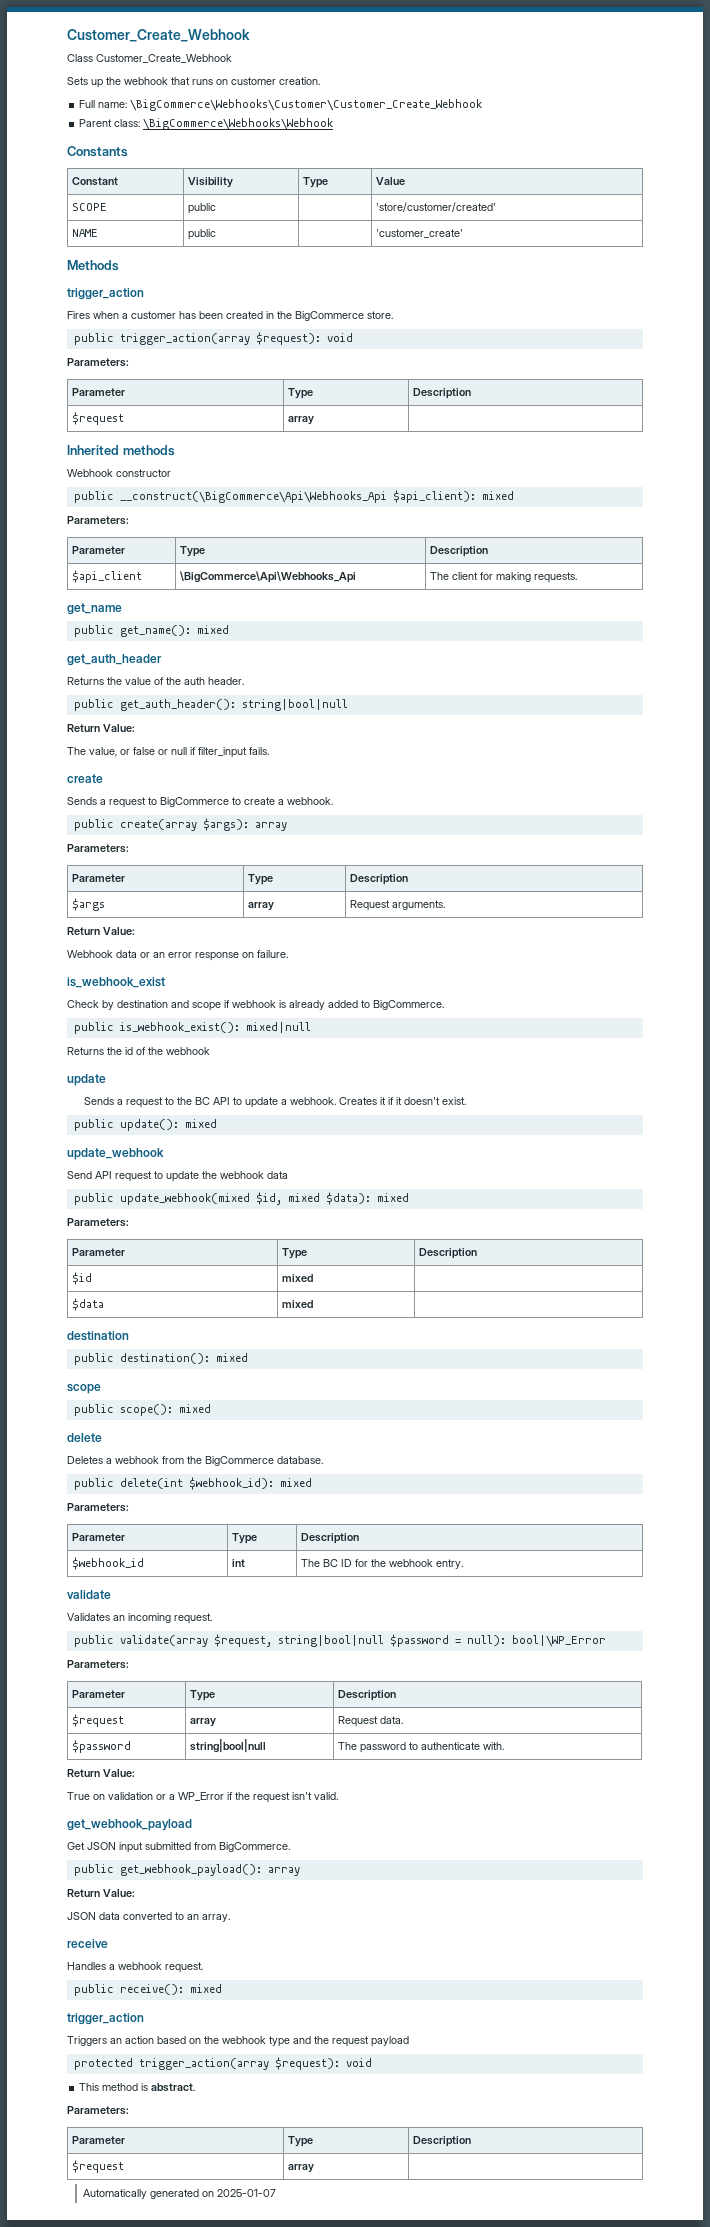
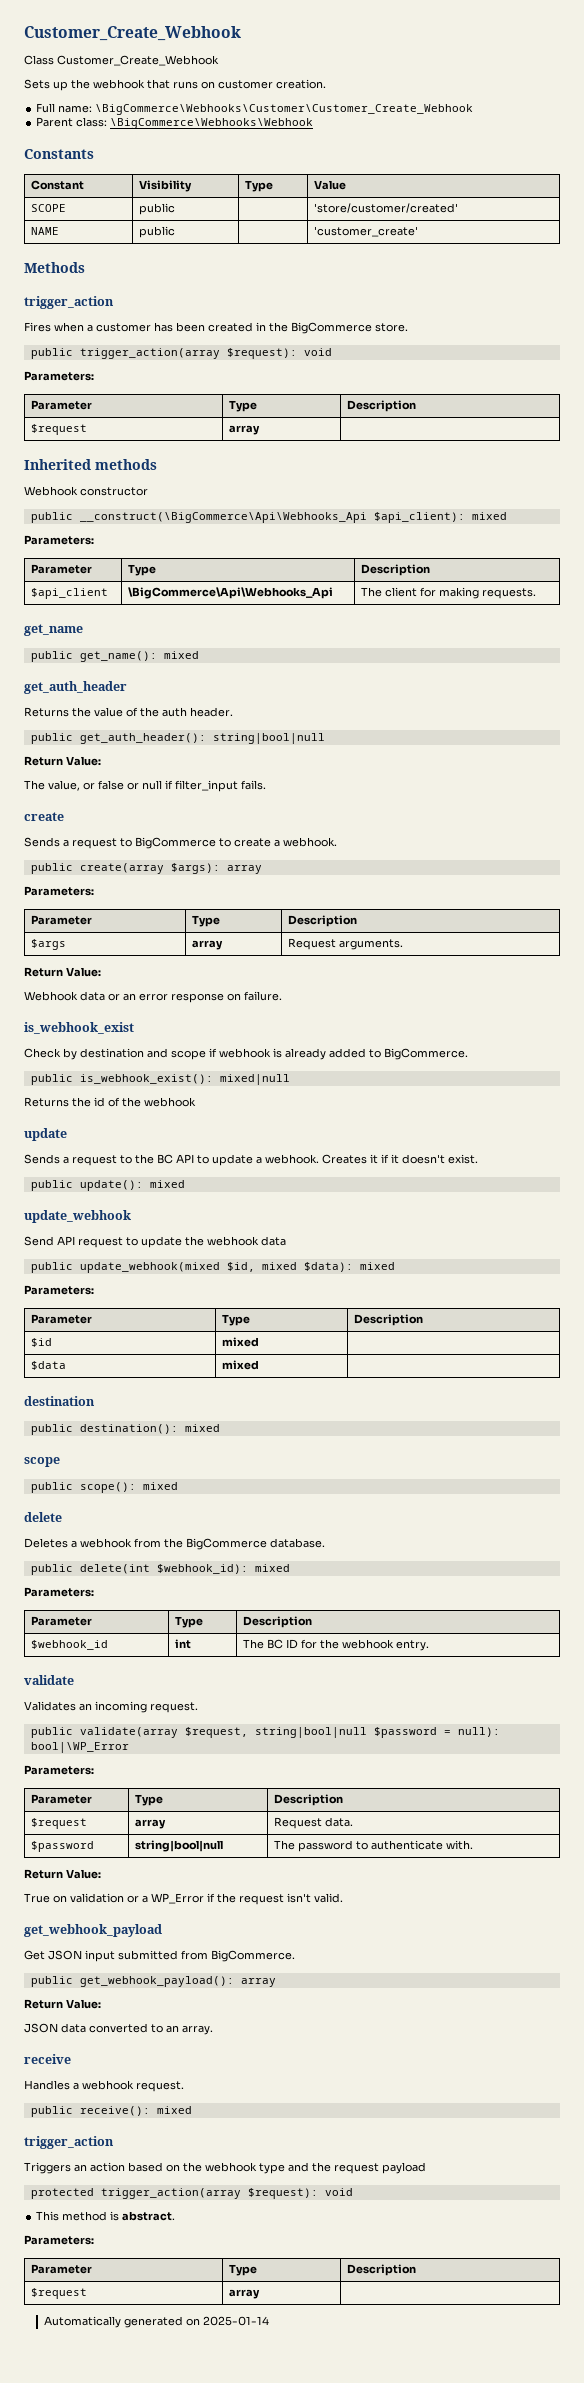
- Automatically generated on 2025-01-07
+ Automatically generated on 2025-01-14

